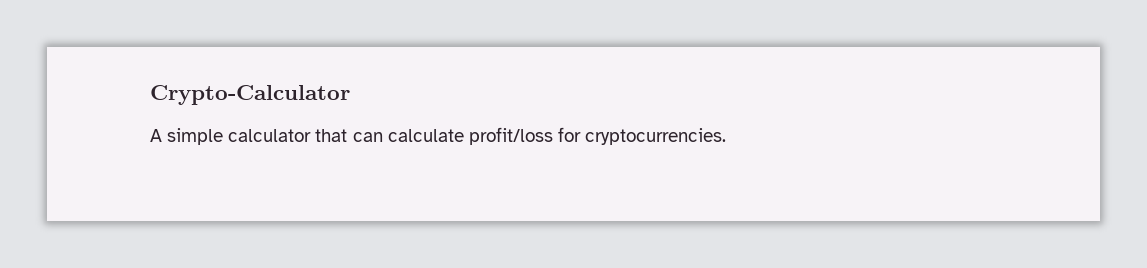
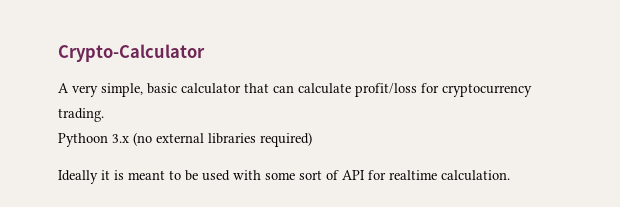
- A simple calculator that can calculate profit/loss for cryptocurrencies.
+ A very simple, basic calculator that can calculate profit/loss for cryptocurrency trading.
+ Pythoon 3.x (no external libraries required)
+ Ideally it is meant to be used with some sort of API for realtime calculation.

